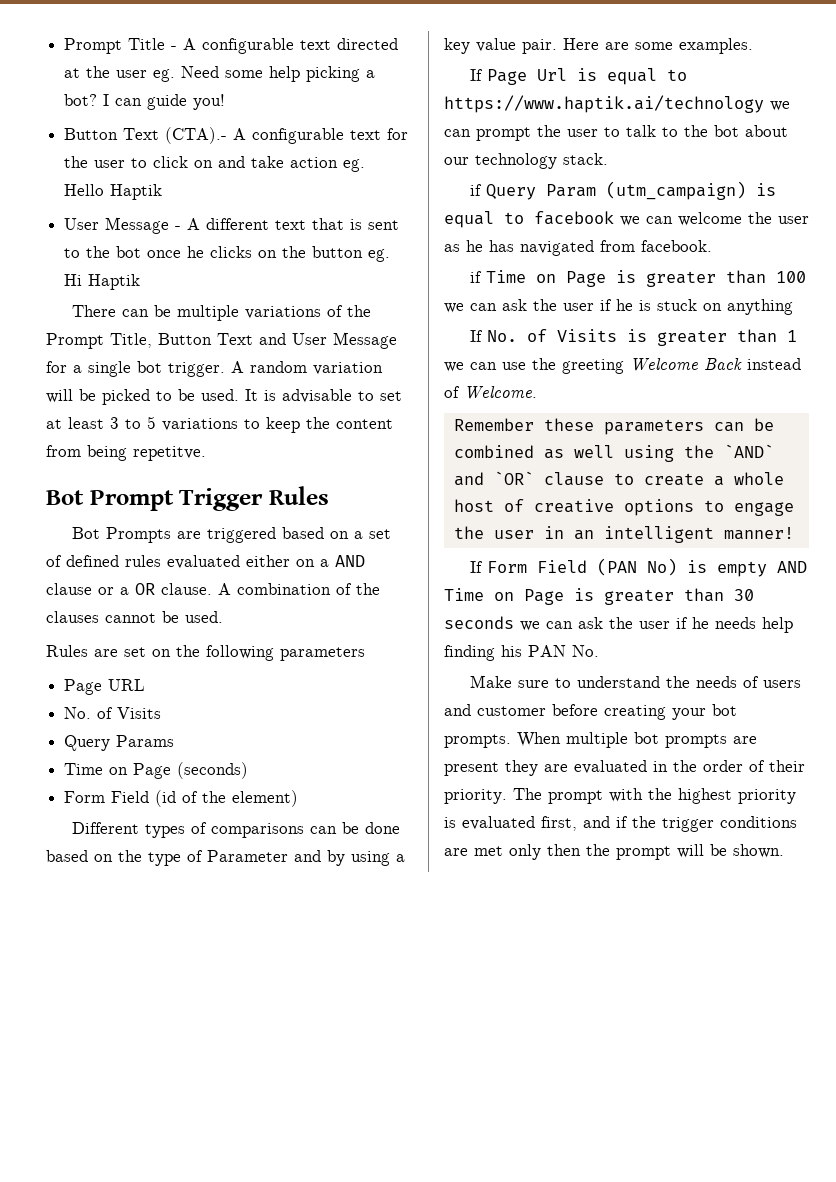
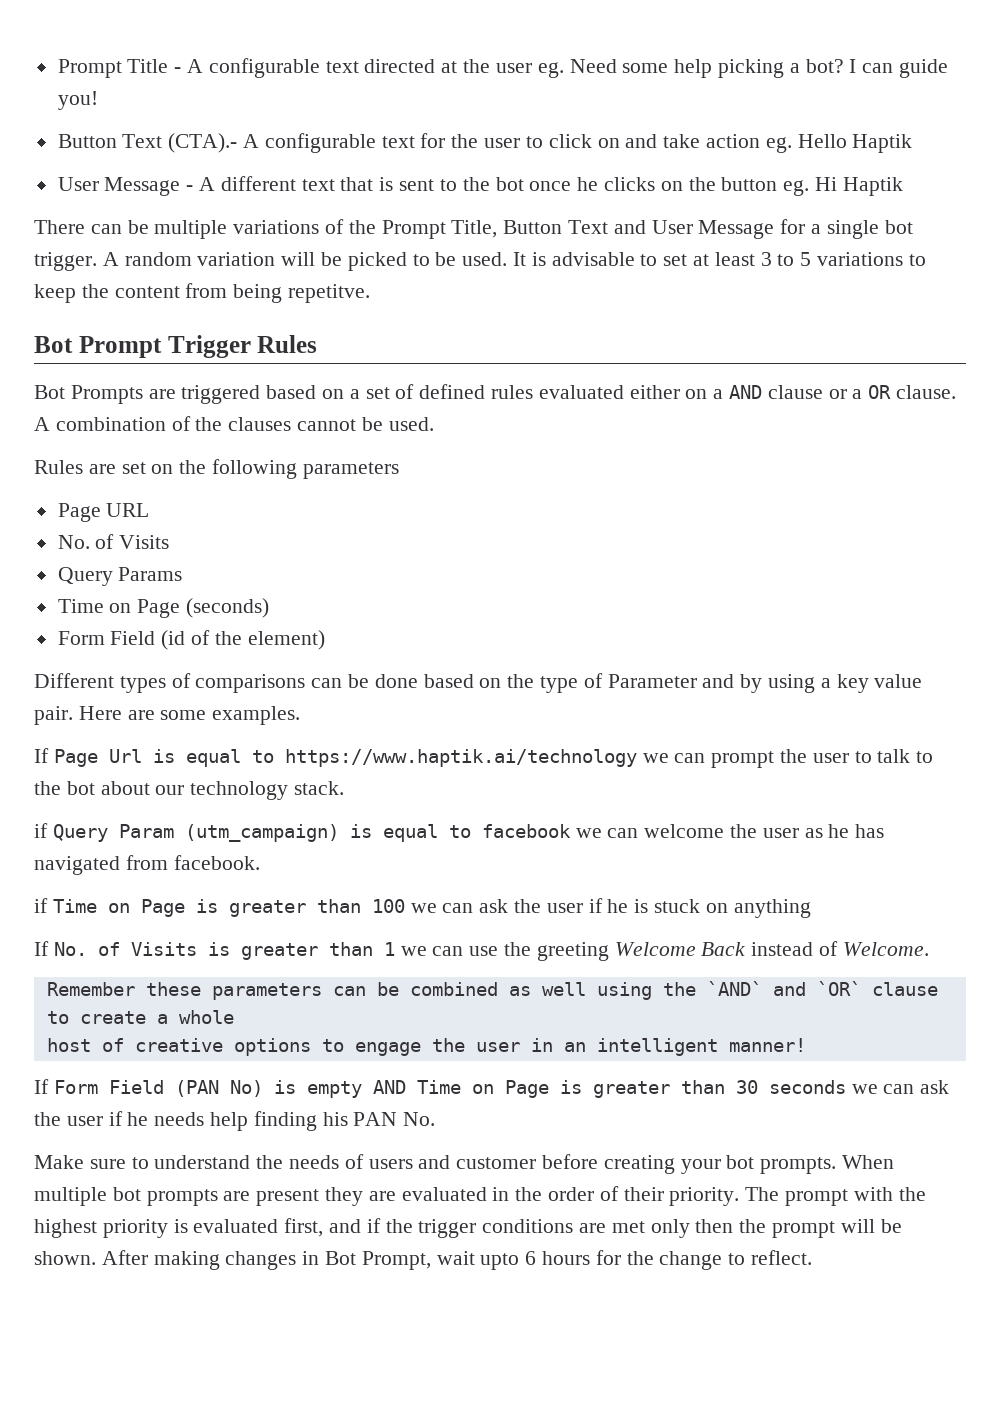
+ After making changes in Bot Prompt, wait upto 6 hours for the change to reflect.

